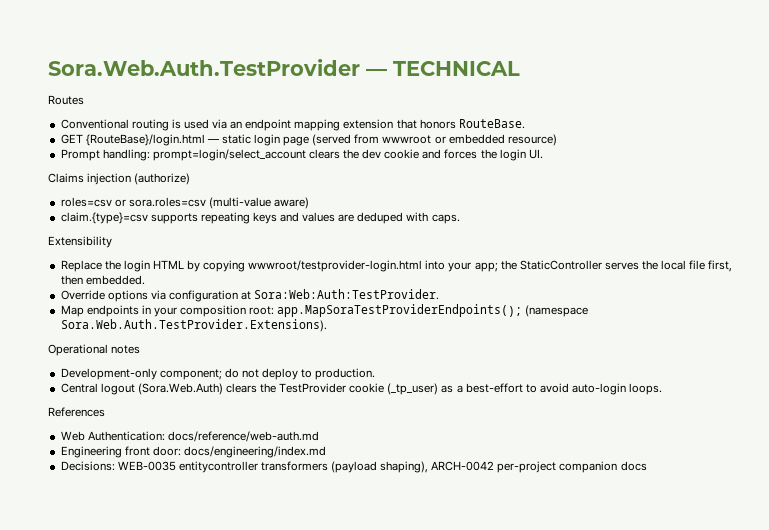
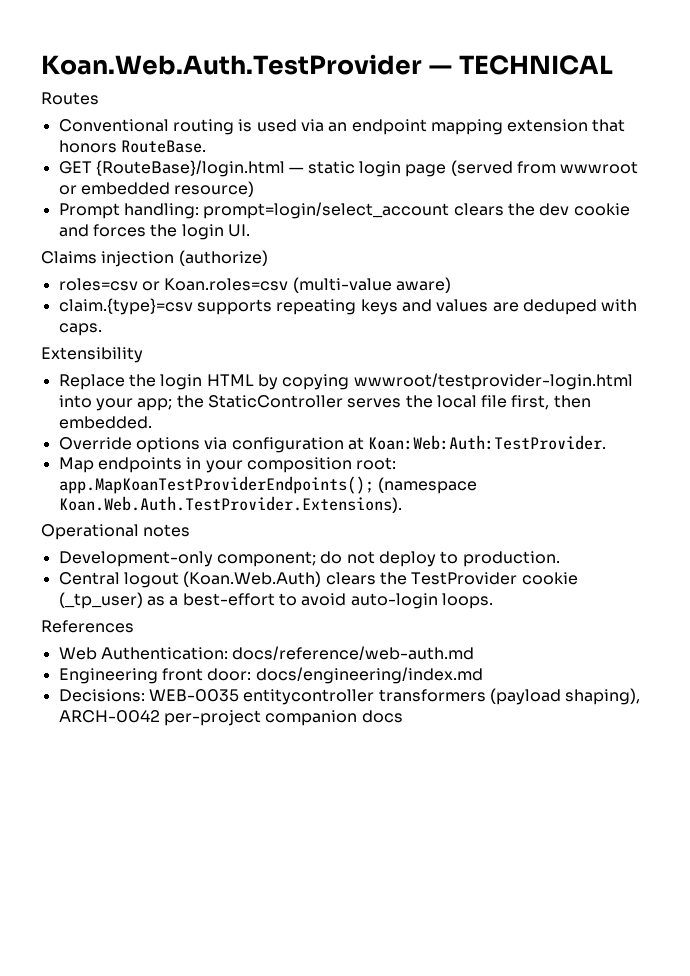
- Sora.Web.Auth.TestProvider — TECHNICAL
+ Koan.Web.Auth.TestProvider — TECHNICAL
- roles=csv or sora.roles=csv (multi-value aware)
+ roles=csv or Koan.roles=csv (multi-value aware)
- Override options via configuration at Sora:Web:Auth:TestProvider.
+ Override options via configuration at Koan:Web:Auth:TestProvider.
- Map endpoints in your composition root: app.MapSoraTestProviderEndpoints(); (namespace Sora.Web.Auth.TestProvider.Extensions).
+ Map endpoints in your composition root: app.MapKoanTestProviderEndpoints(); (namespace Koan.Web.Auth.TestProvider.Extensions).
- Central logout (Sora.Web.Auth) clears the TestProvider cookie (_tp_user) as a best-effort to avoid auto-login loops.
+ Central logout (Koan.Web.Auth) clears the TestProvider cookie (_tp_user) as a best-effort to avoid auto-login loops.

